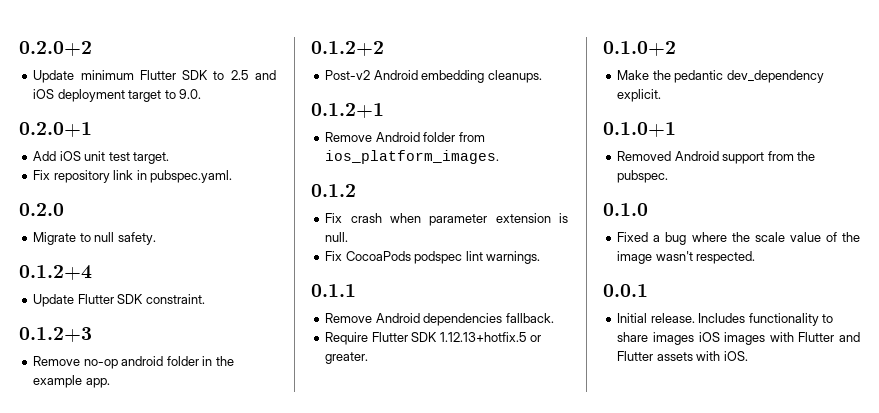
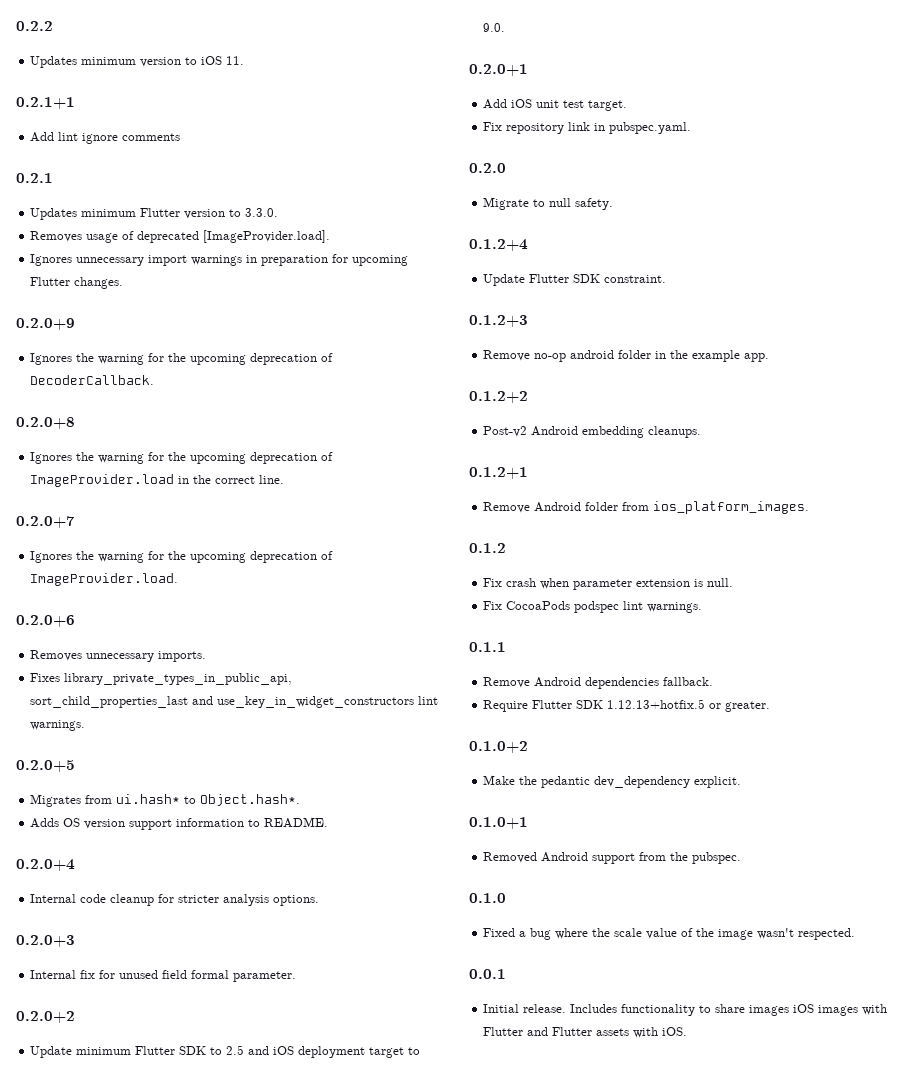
+ 0.2.2
+ Updates minimum version to iOS 11.
+ 0.2.1+1
+ Add lint ignore comments
+ 0.2.1
+ Updates minimum Flutter version to 3.3.0.
+ Removes usage of deprecated [ImageProvider.load].
+ Ignores unnecessary import warnings in preparation for upcoming Flutter changes.
+ 0.2.0+9
+ Ignores the warning for the upcoming deprecation of DecoderCallback.
+ 0.2.0+8
+ Ignores the warning for the upcoming deprecation of ImageProvider.load in the correct line.
+ 0.2.0+7
+ Ignores the warning for the upcoming deprecation of ImageProvider.load.
+ 0.2.0+6
+ Removes unnecessary imports.
+ Fixes library_private_types_in_public_api, sort_child_properties_last and use_key_in_widget_constructors lint warnings.
+ 0.2.0+5
+ Migrates from ui.hash* to Object.hash*.
+ Adds OS version support information to README.
+ 0.2.0+4
+ Internal code cleanup for stricter analysis options.
+ 0.2.0+3
+ Internal fix for unused field formal parameter.

